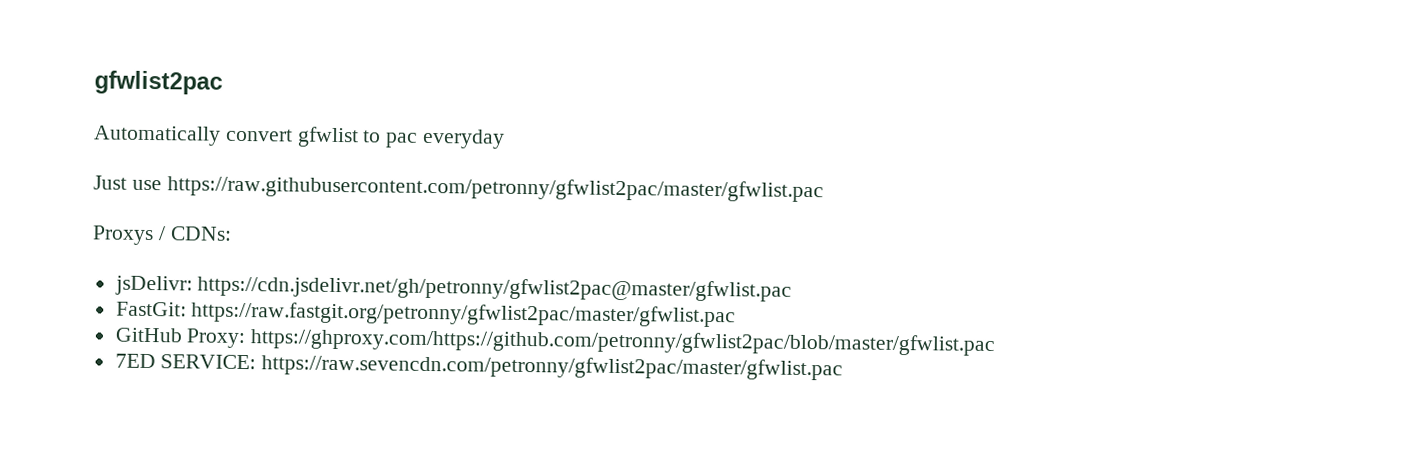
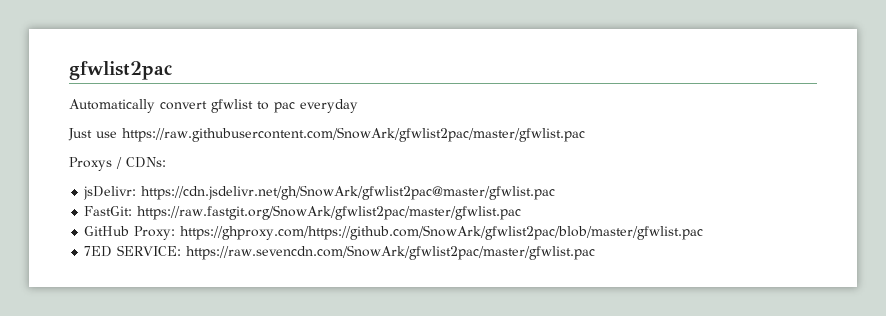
- Just use https://raw.githubusercontent.com/petronny/gfwlist2pac/master/gfwlist.pac
+ Just use https://raw.githubusercontent.com/SnowArk/gfwlist2pac/master/gfwlist.pac
- jsDelivr: https://cdn.jsdelivr.net/gh/petronny/gfwlist2pac@master/gfwlist.pac
+ jsDelivr: https://cdn.jsdelivr.net/gh/SnowArk/gfwlist2pac@master/gfwlist.pac
- FastGit: https://raw.fastgit.org/petronny/gfwlist2pac/master/gfwlist.pac
+ FastGit: https://raw.fastgit.org/SnowArk/gfwlist2pac/master/gfwlist.pac
- GitHub Proxy: https://ghproxy.com/https://github.com/petronny/gfwlist2pac/blob/master/gfwlist.pac
+ GitHub Proxy: https://ghproxy.com/https://github.com/SnowArk/gfwlist2pac/blob/master/gfwlist.pac
- 7ED SERVICE: https://raw.sevencdn.com/petronny/gfwlist2pac/master/gfwlist.pac
+ 7ED SERVICE: https://raw.sevencdn.com/SnowArk/gfwlist2pac/master/gfwlist.pac

